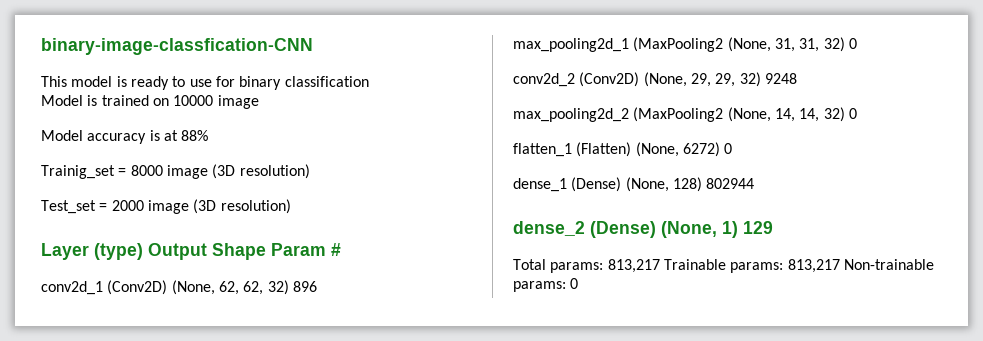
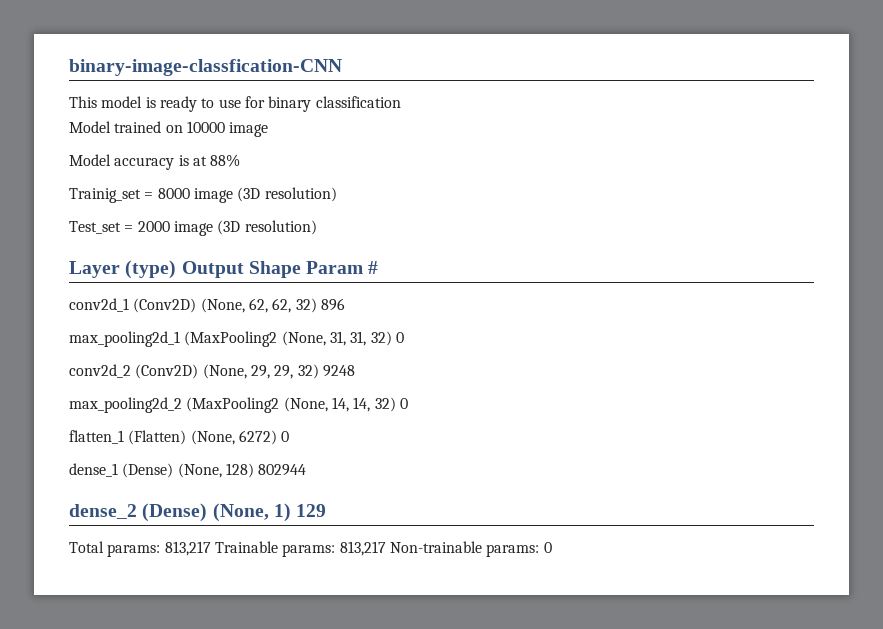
- Model is trained on 10000 image
+ Model trained on 10000 image

